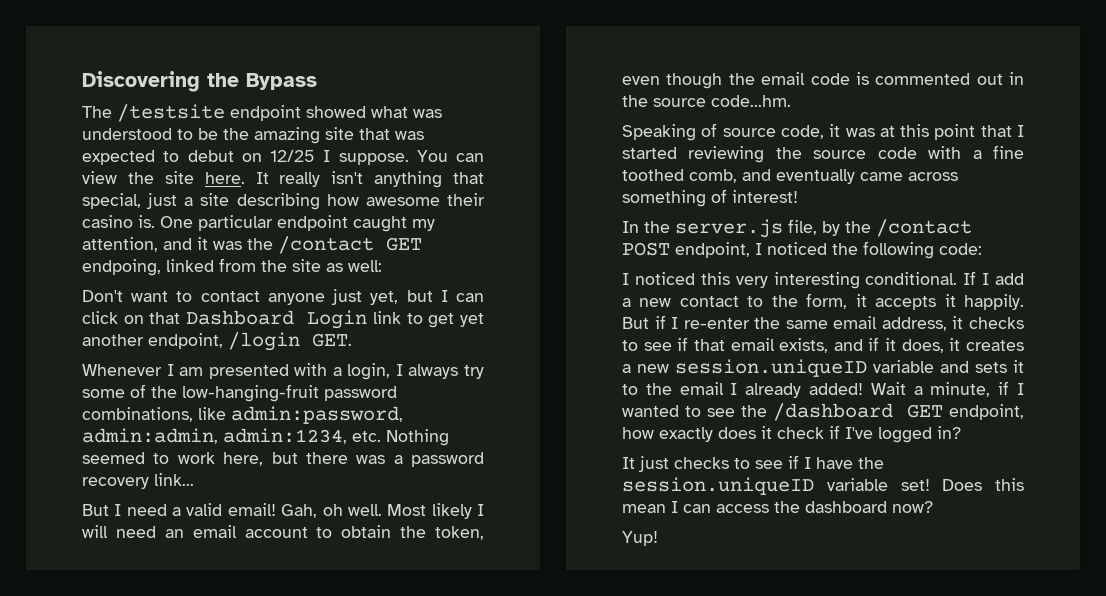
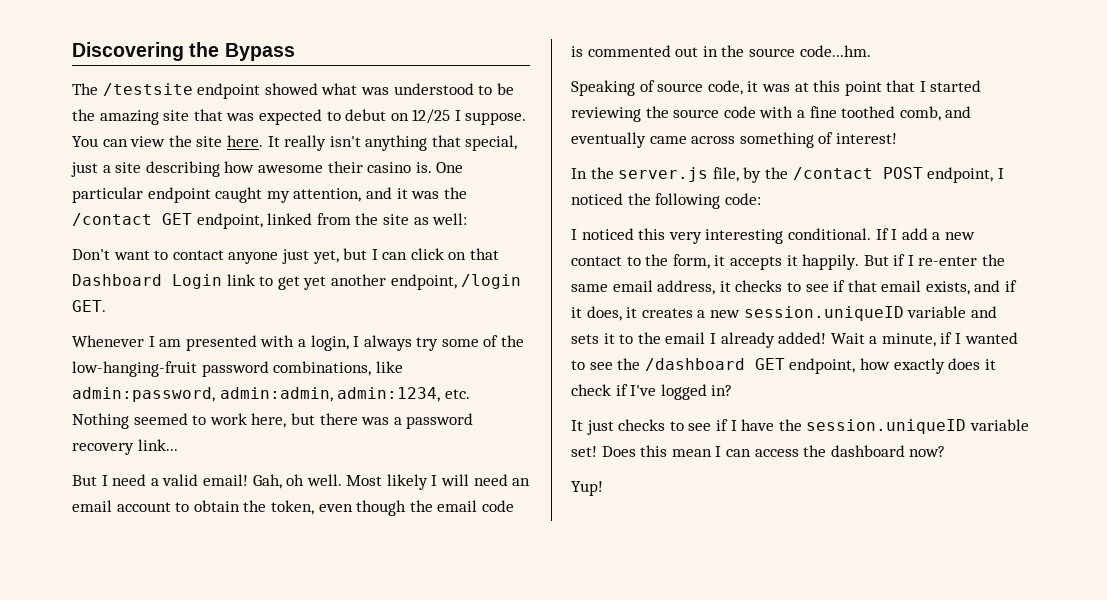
- One particular endpoint caught my attention, and it was the /contact GET endpoing, linked from the site as well:
+ One particular endpoint caught my attention, and it was the /contact GET endpoint, linked from the site as well:

